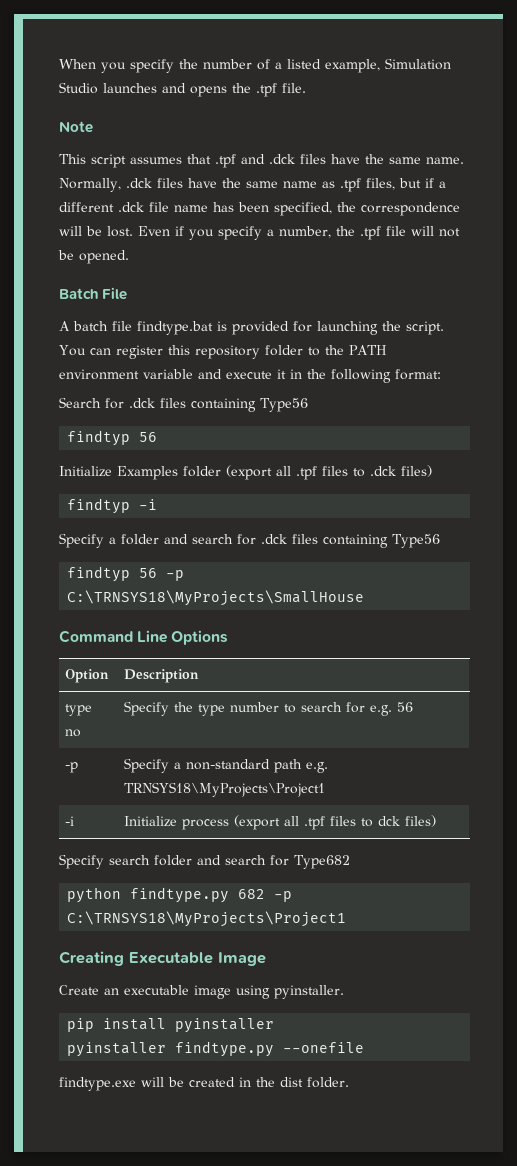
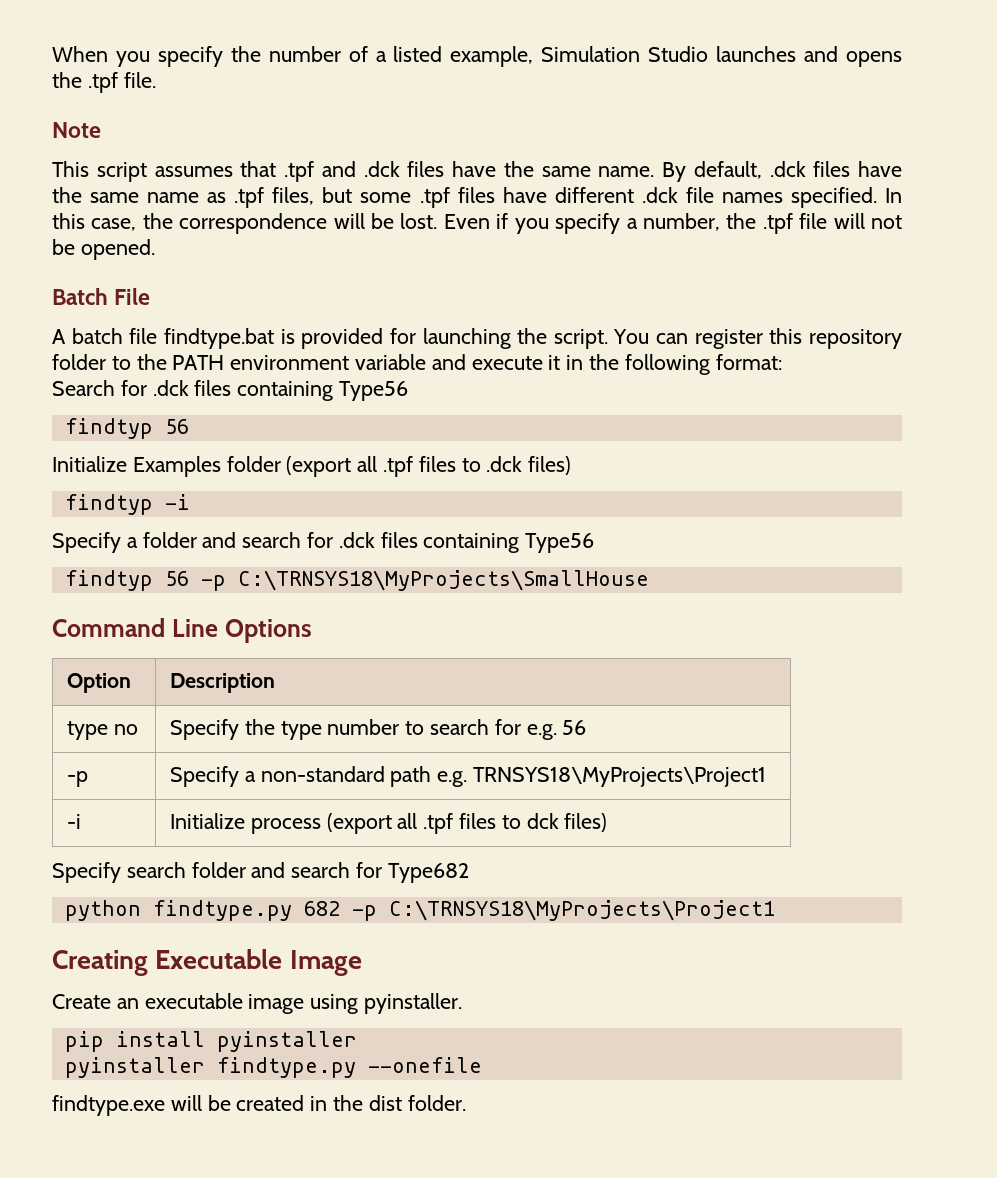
- Normally, .dck files have the same name as .tpf files, but if a different .dck file name has been specified, the correspondence will be lost.
+ By default, .dck files have the same name as .tpf files, but some .tpf files have different .dck file names specified. In this case, the correspondence will be lost.

